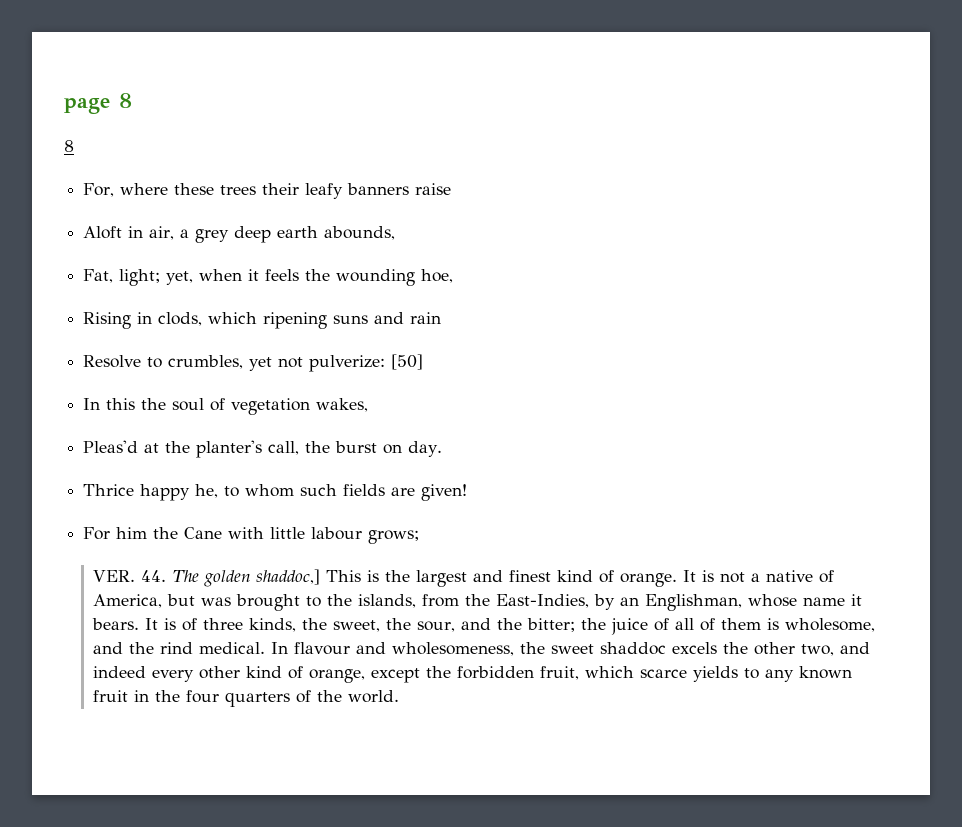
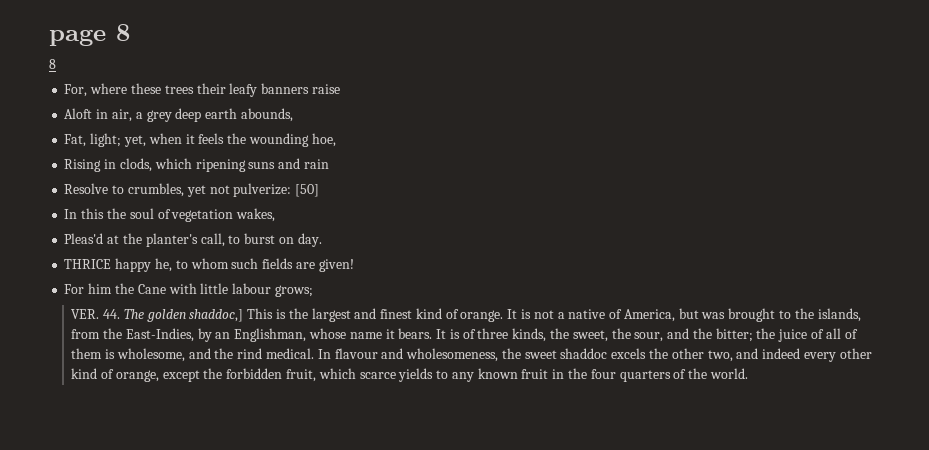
- Pleas'd at the planter's call, the burst on day.
+ Pleas'd at the planter's call, to burst on day.
- Thrice happy he, to whom such fields are given!
+ THRICE happy he, to whom such fields are given!

